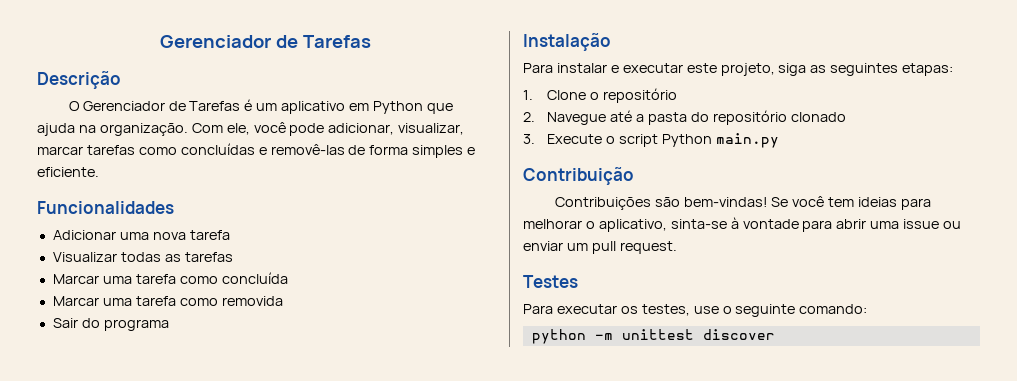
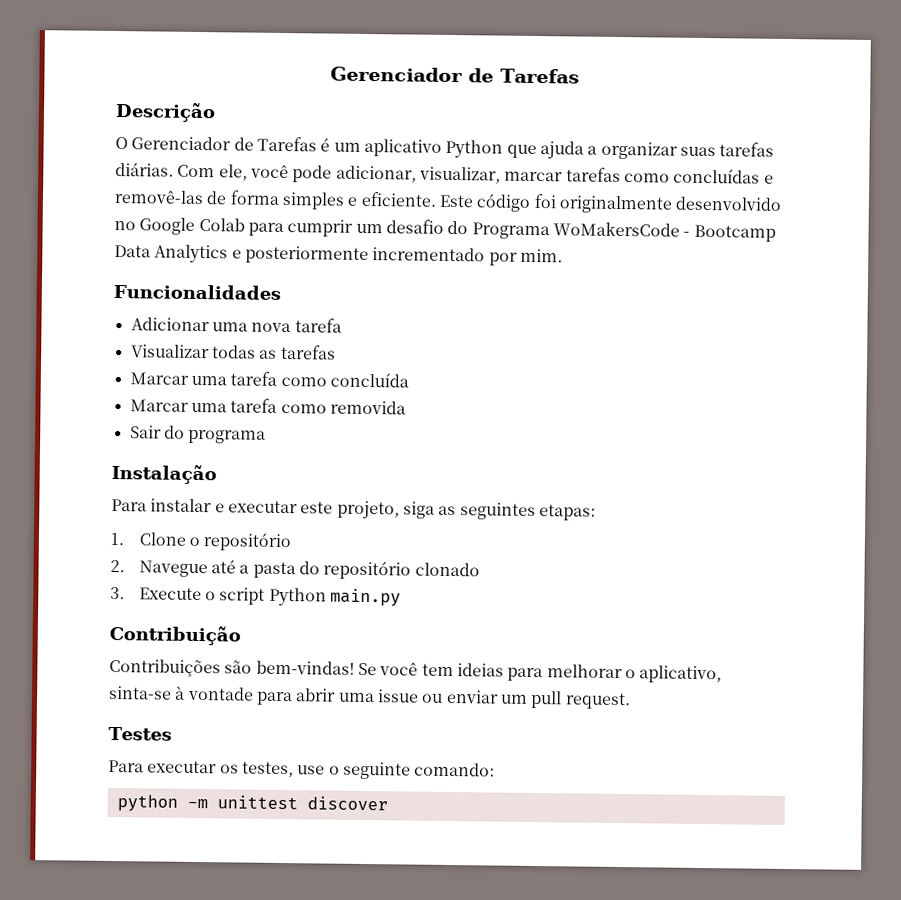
- O Gerenciador de Tarefas é um aplicativo em Python que ajuda na organização.
+ O Gerenciador de Tarefas é um aplicativo Python que ajuda a organizar suas tarefas diárias.
+ Este código foi originalmente desenvolvido no Google Colab para cumprir um desafio do Programa WoMakersCode - Bootcamp Data Analytics e posteriormente incrementado por mim.

